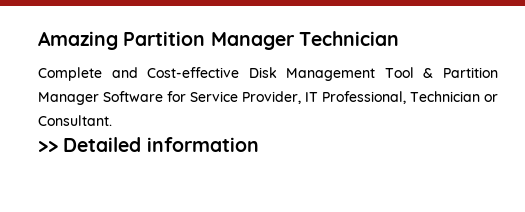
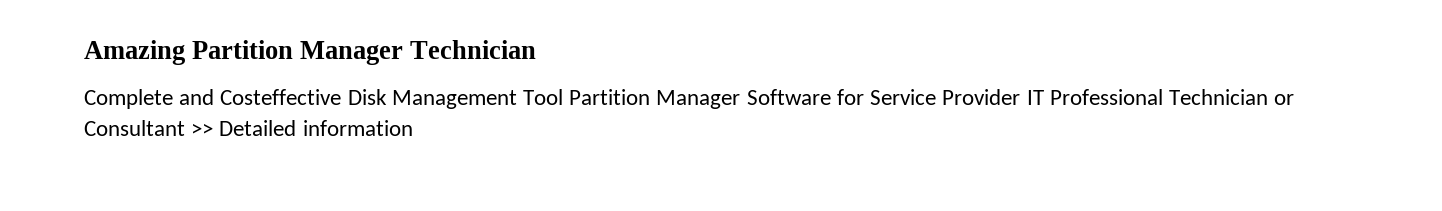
- Complete and Cost-effective Disk Management Tool & Partition Manager Software for Service Provider, IT Professional, Technician or Consultant.
- >> Detailed information
+ Complete and Costeffective Disk Management Tool Partition Manager Software for Service Provider IT Professional Technician or Consultant >> Detailed information

